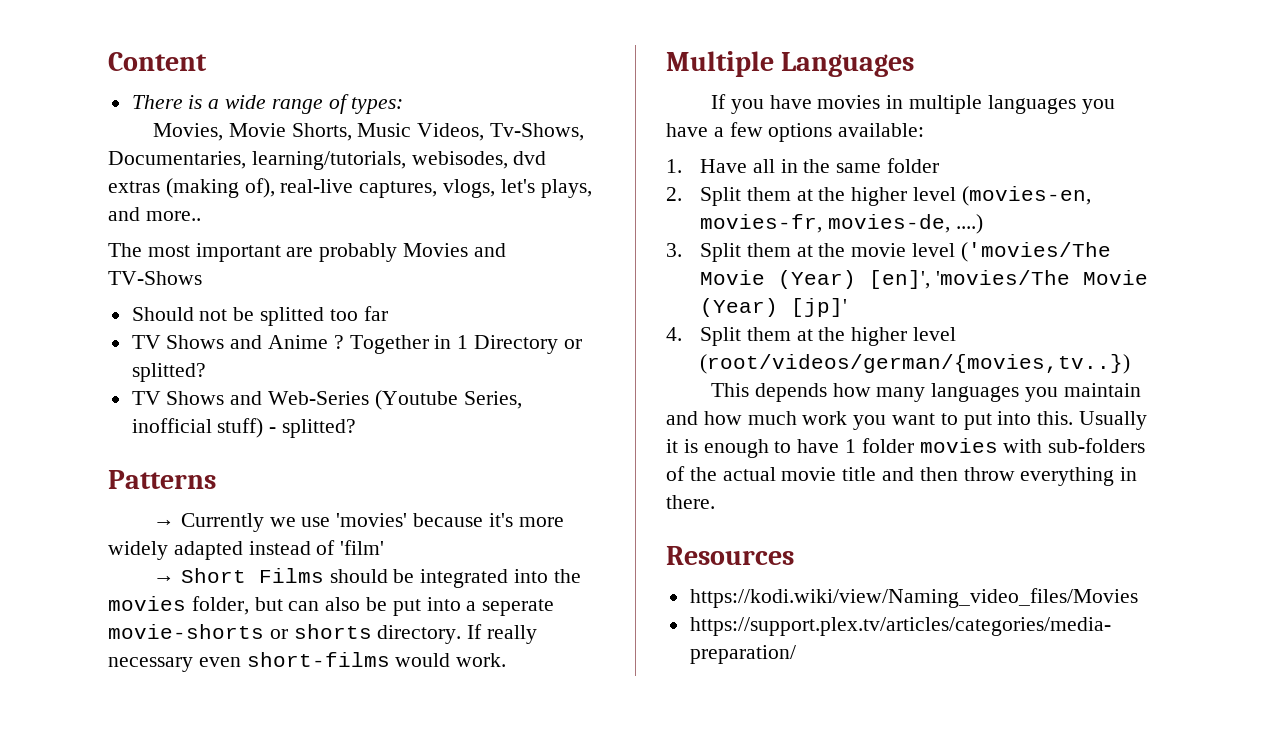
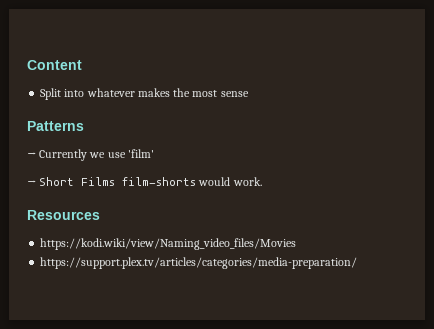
- There is a wide range of types:
- Movies, Movie Shorts, Music Videos, Tv-Shows, Documentaries, learning/tutorials, webisodes, dvd extras (making of), real-live captures, vlogs, let's plays, and more..
- The most important are probably Movies and TV-Shows
- Should not be splitted too far
- TV Shows and Anime ? Together in 1 Directory or splitted?
- TV Shows and Web-Series (Youtube Series, inofficial stuff) - splitted?
+ Split into whatever makes the most sense
- → Currently we use 'movies' because it's more widely adapted instead of 'film'
- → Short Films should be integrated into the movies folder, but can also be put into a seperate movie-shorts or shorts directory. If really necessary even short-films would work.
- Multiple Languages
- If you have movies in multiple languages you have a few options available:
- 1. Have all in the same folder
- 2. Split them at the higher level (movies-en, movies-fr, movies-de, ....)
- 3. Split them at the movie level ('movies/The Movie (Year) [en]', 'movies/The Movie (Year) [jp]'
- 4. Split them at the higher level (root/videos/german/{movies,tv..})
- This depends how many languages you maintain and how much work you want to put into this. Usually it is enough to have 1 folder movies with sub-folders of the actual movie title and then throw everything in there.
+ → Currently we use 'film'
+ → Short Films film-shorts would work.

